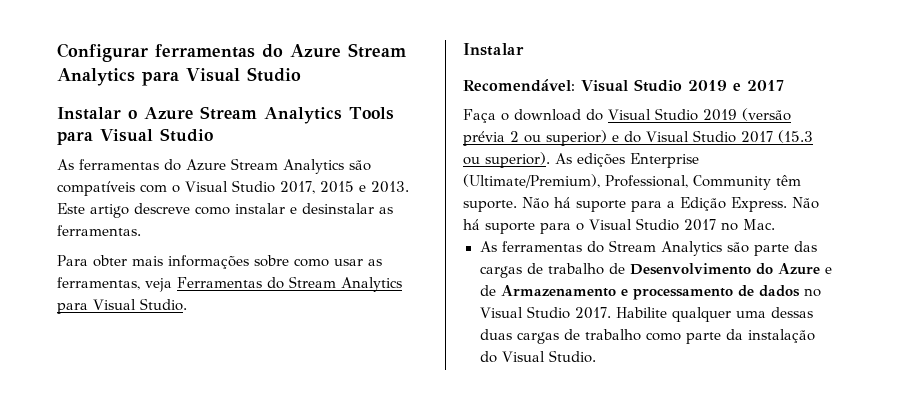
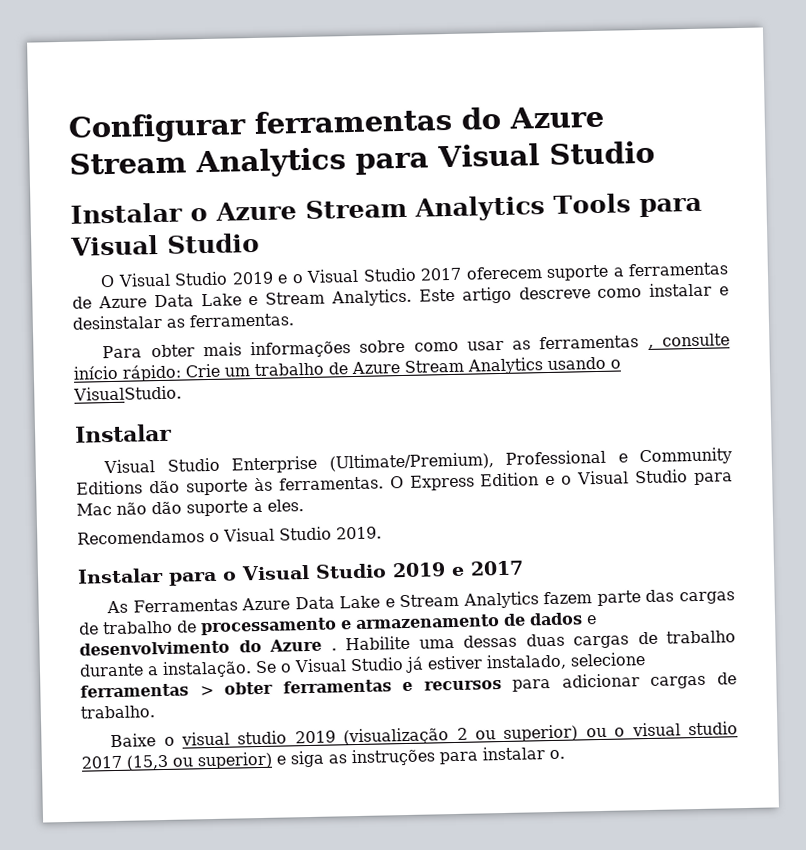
- As ferramentas do Azure Stream Analytics são compatíveis com o Visual Studio 2017, 2015 e 2013.
+ O Visual Studio 2019 e o Visual Studio 2017 oferecem suporte a ferramentas de Azure Data Lake e Stream Analytics.
- Para obter mais informações sobre como usar as ferramentas, veja Ferramentas do Stream Analytics para Visual Studio.
+ Para obter mais informações sobre como usar as ferramentas , consulte início rápido: Crie um trabalho de Azure Stream Analytics usando o VisualStudio.
  Instalar
- Recomendável: Visual Studio 2019 e 2017
+ Visual Studio Enterprise (Ultimate/Premium), Professional e Community Editions dão suporte às ferramentas. O Express Edition e o Visual Studio para Mac não dão suporte a eles.
+ Recomendamos o Visual Studio 2019.
+ Instalar para o Visual Studio 2019 e 2017
- Faça o download do Visual Studio 2019 (versão prévia 2 ou superior) e do Visual Studio 2017 (15.3 ou superior). As edições Enterprise (Ultimate/Premium), Professional, Community têm suporte. Não há suporte para a Edição Express. Não há suporte para o Visual Studio 2017 no Mac.
- As ferramentas do Stream Analytics são parte das cargas de trabalho de Desenvolvimento do Azure e de Armazenamento e processamento de dados no Visual Studio 2017. Habilite qualquer uma dessas duas cargas de trabalho como parte da instalação do Visual Studio.
+ As Ferramentas Azure Data Lake e Stream Analytics fazem parte das cargas de trabalho de processamento e armazenamento de dados e desenvolvimento do Azure . Habilite uma dessas duas cargas de trabalho durante a instalação. Se o Visual Studio já estiver instalado, selecione ferramentas > obter ferramentas e recursos para adicionar cargas de trabalho.
+ Baixe o visual studio 2019 (visualização 2 ou superior) ou o visual studio 2017 (15,3 ou superior) e siga as instruções para instalar o.

